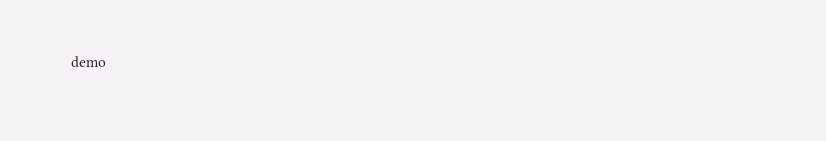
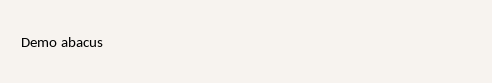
- demo
+ Demo abacus

